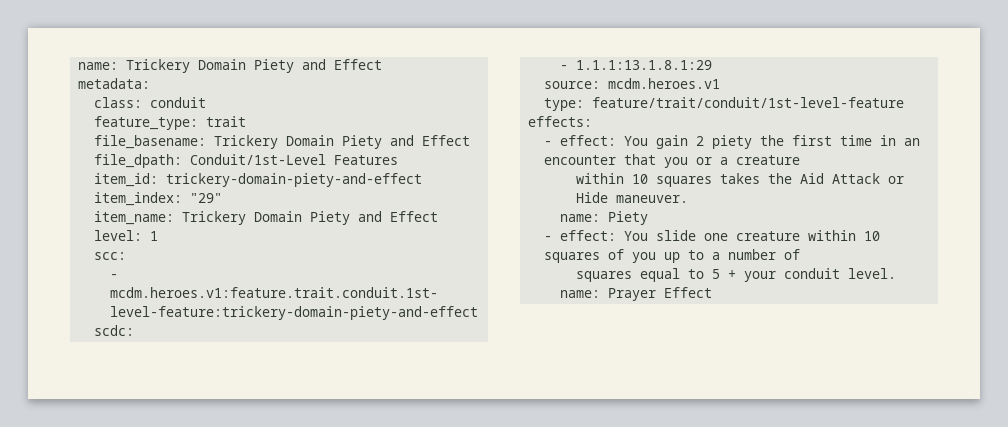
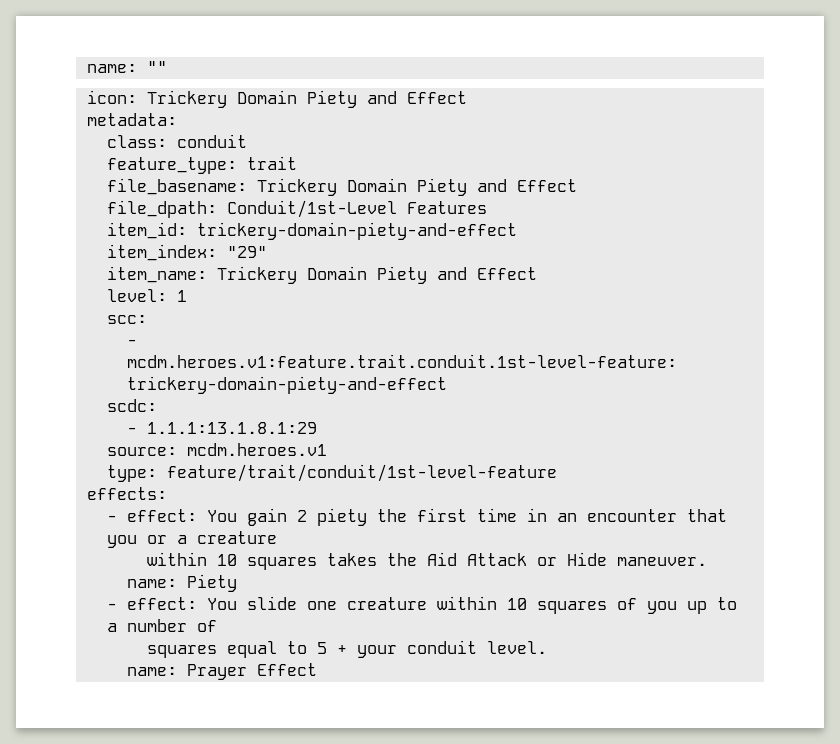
- name: Trickery Domain Piety and Effect
+ name: ""
+ icon: Trickery Domain Piety and Effect

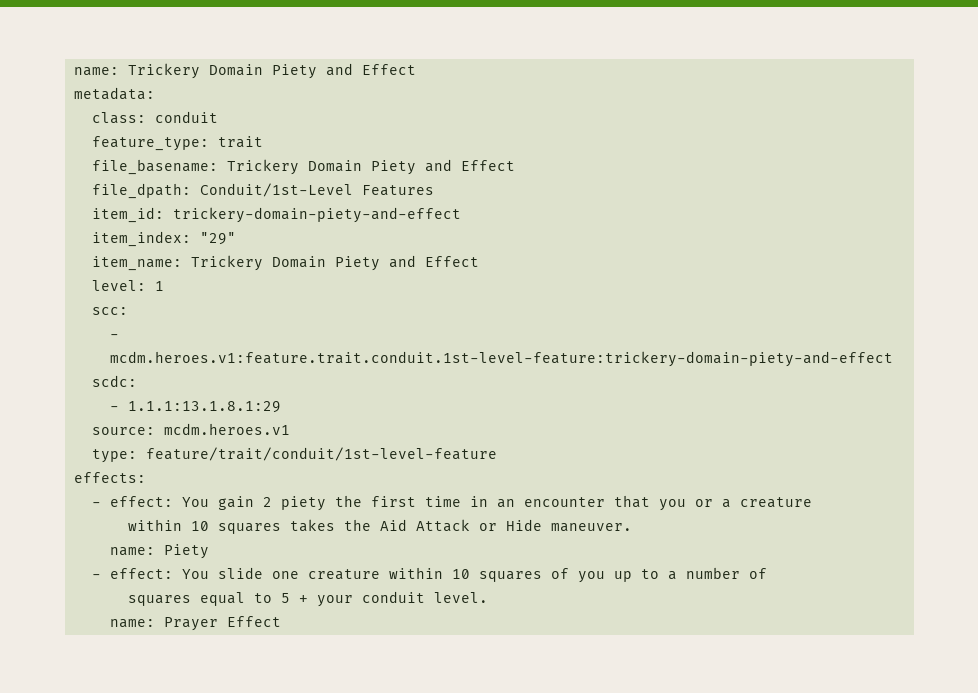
- name: ""
- icon: Trickery Domain Piety and Effect
+ name: Trickery Domain Piety and Effect

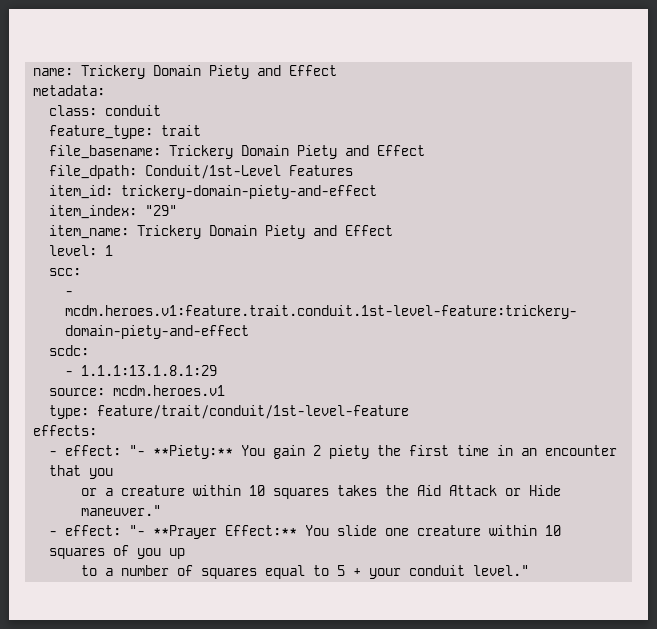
- - effect: You gain 2 piety the first time in an encounter that you or a creature
- within 10 squares takes the Aid Attack or Hide maneuver.
- name: Piety
- - effect: You slide one creature within 10 squares of you up to a number of
- squares equal to 5 + your conduit level.
- name: Prayer Effect
+ - effect: "- **Piety:** You gain 2 piety the first time in an encounter that you
+ or a creature within 10 squares takes the Aid Attack or Hide maneuver."
+ - effect: "- **Prayer Effect:** You slide one creature within 10 squares of you up
+ to a number of squares equal to 5 + your conduit level."

